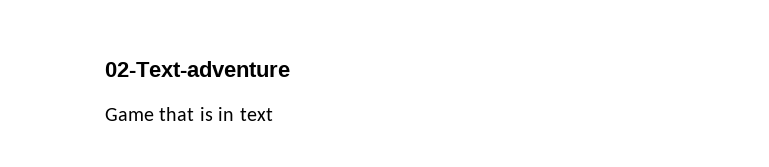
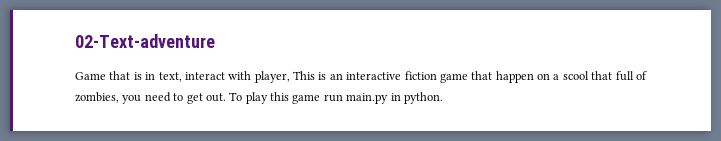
- Game that is in text
+ Game that is in text, interact with player, This is an interactive fiction game that happen on a scool that full of zombies, you need to get out. To play this game run main.py in python.

